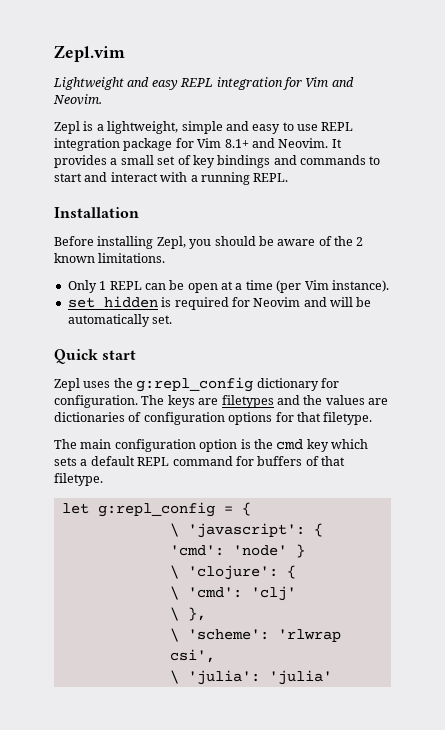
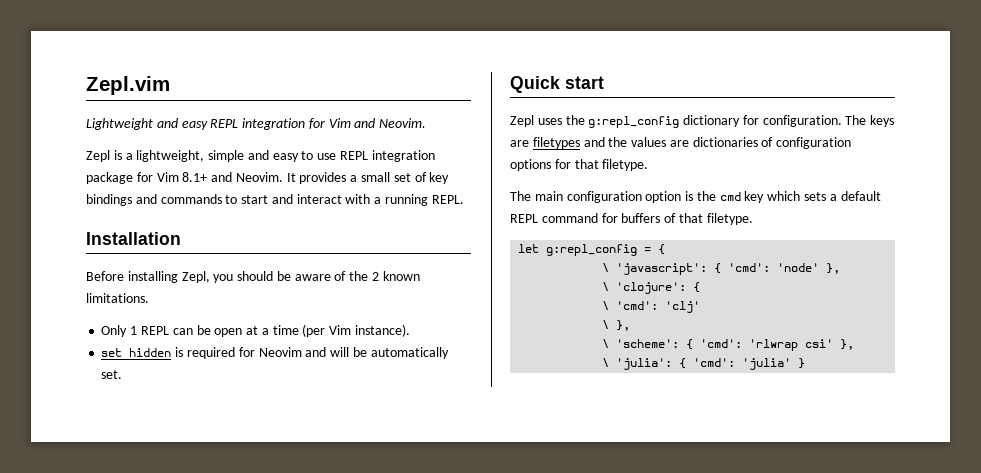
- \ 'javascript': { 'cmd': 'node' }
+ \ 'javascript': { 'cmd': 'node' },
- \ 'scheme': 'rlwrap csi',
- \ 'julia': 'julia'
+ \ 'scheme': { 'cmd': 'rlwrap csi' },
+ \ 'julia': { 'cmd': 'julia' }

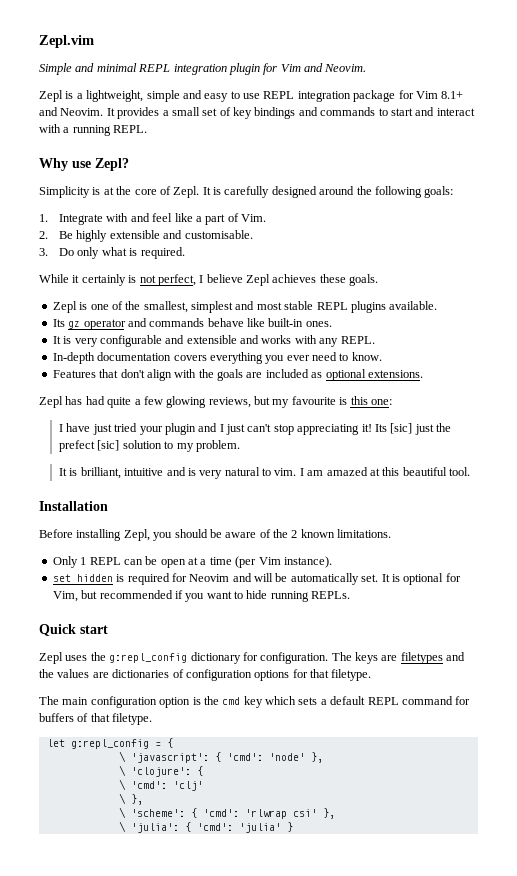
- Lightweight and easy REPL integration for Vim and Neovim.
+ Simple and minimal REPL integration plugin for Vim and Neovim.
+ Why use Zepl?
+ Simplicity is at the core of Zepl. It is carefully designed around the following goals:
+ 1. Integrate with and feel like a part of Vim.
+ 2. Be highly extensible and customisable.
+ 3. Do only what is required.
+ While it certainly is not perfect, I believe Zepl achieves these goals.
+ Zepl is one of the smallest, simplest and most stable REPL plugins available.
+ Its gz operator and commands behave like built-in ones.
+ It is very configurable and extensible and works with any REPL.
+ In-depth documentation covers everything you ever need to know.
+ Features that don't align with the goals are included as optional extensions.
+ Zepl has had quite a few glowing reviews, but my favourite is this one:
+ I have just tried your plugin and I just can't stop appreciating it! Its [sic] just the prefect [sic] solution to my problem.
+ It is brilliant, intuitive and is very natural to vim. I am amazed at this beautiful tool.
+ It is optional for Vim, but recommended if you want to hide running REPLs.

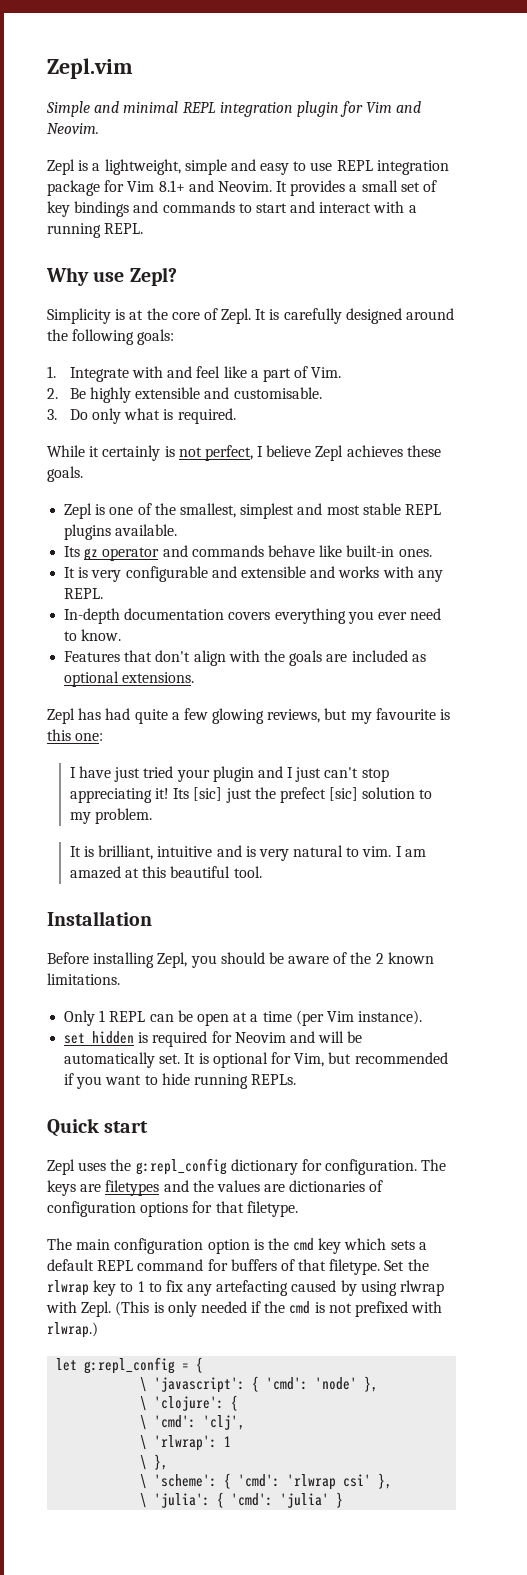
+ Set the rlwrap key to 1 to fix any artefacting caused by using rlwrap with Zepl. (This is only needed if the cmd is not prefixed with rlwrap.)
- \ 'cmd': 'clj'
+ \ 'cmd': 'clj',
+ \ 'rlwrap': 1

